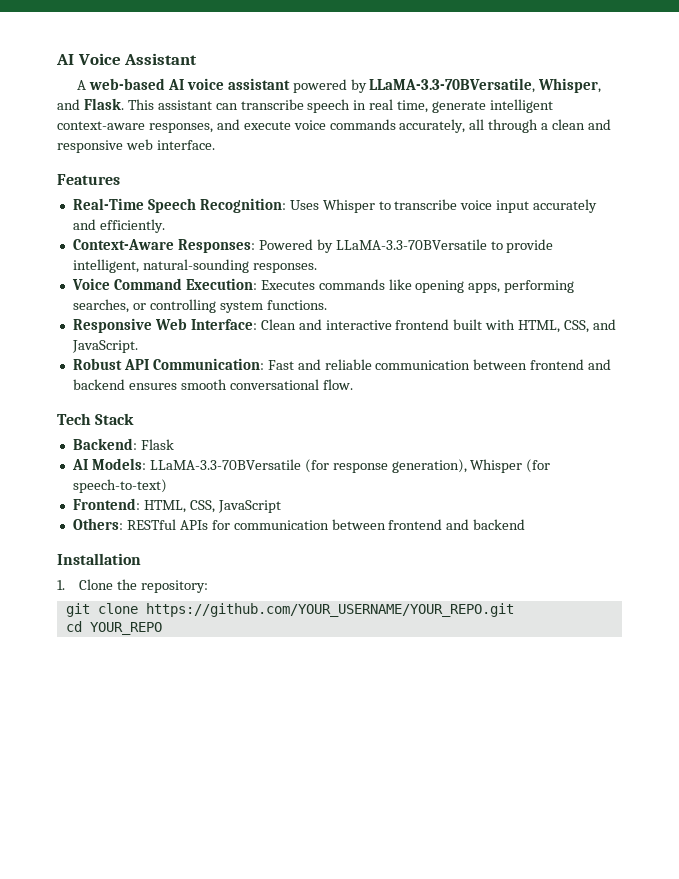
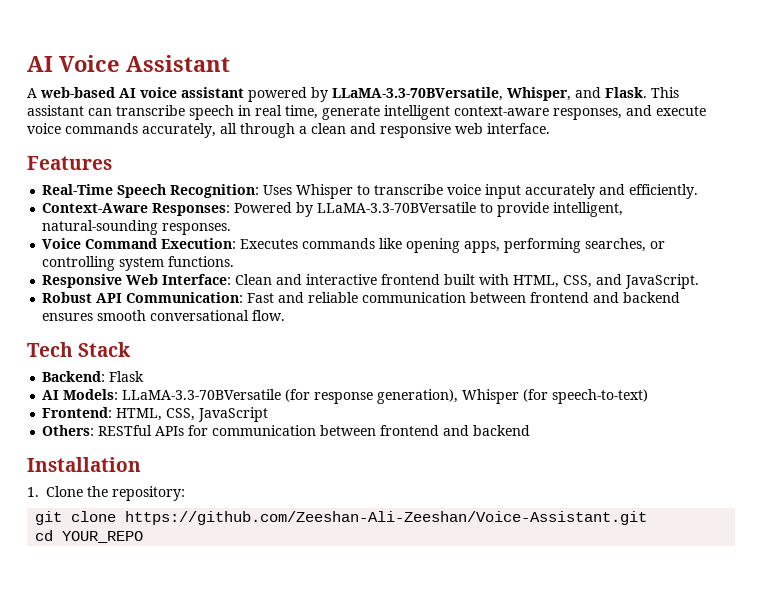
- git clone https://github.com/YOUR_USERNAME/YOUR_REPO.git
+ git clone https://github.com/Zeeshan-Ali-Zeeshan/Voice-Assistant.git

